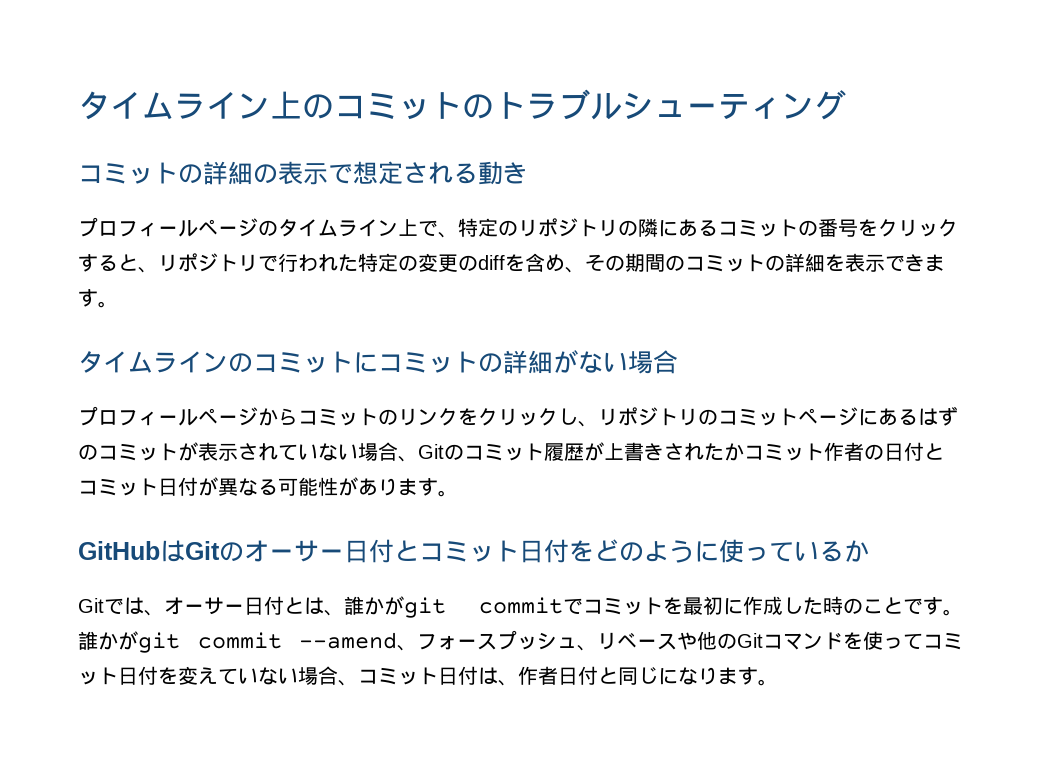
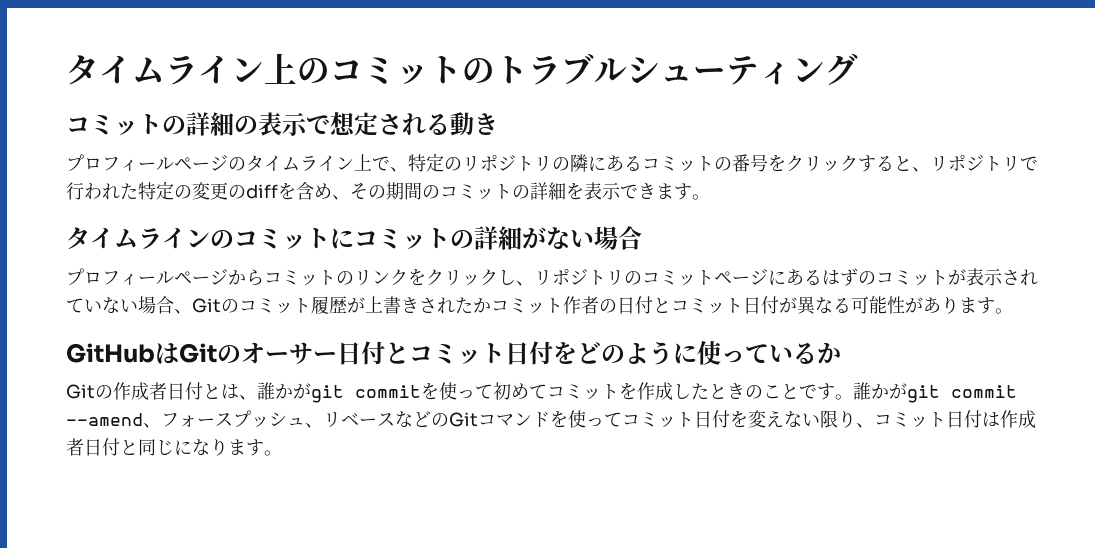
- Gitでは、オーサー日付とは、誰かがgit commitでコミットを最初に作成した時のことです。
+ Gitの作成者日付とは、誰かがgit commitを使って初めてコミットを作成したときのことです。
- 誰かがgit commit --amend、フォースプッシュ、リベースや他のGitコマンドを使ってコミット日付を変えていない場合、コミット日付は、作者日付と同じになります。
+ 誰かがgit commit --amend、フォースプッシュ、リベースなどのGitコマンドを使ってコミット日付を変えない限り、コミット日付は作成者日付と同じになります。

